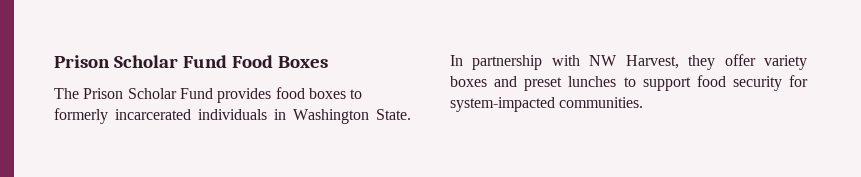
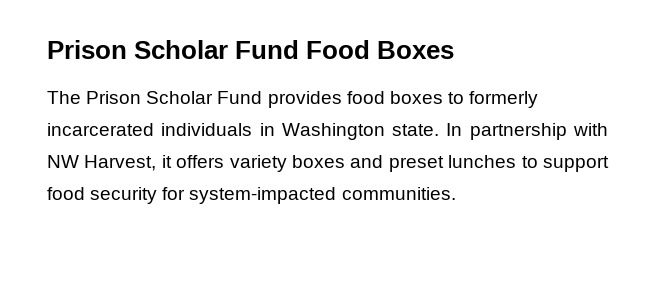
- The Prison Scholar Fund provides food boxes to formerly incarcerated individuals in Washington State.
+ The Prison Scholar Fund provides food boxes to formerly incarcerated individuals in Washington state.
- In partnership with NW Harvest, they offer variety boxes and preset lunches to support food security for system-impacted communities.
+ In partnership with NW Harvest, it offers variety boxes and preset lunches to support food security for system-impacted communities.

